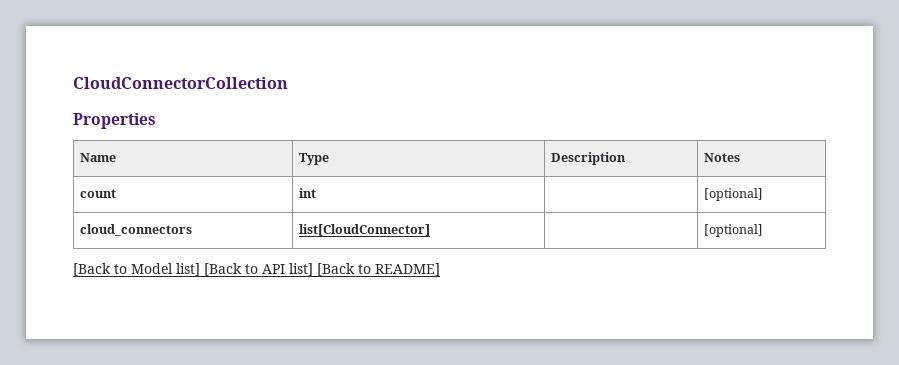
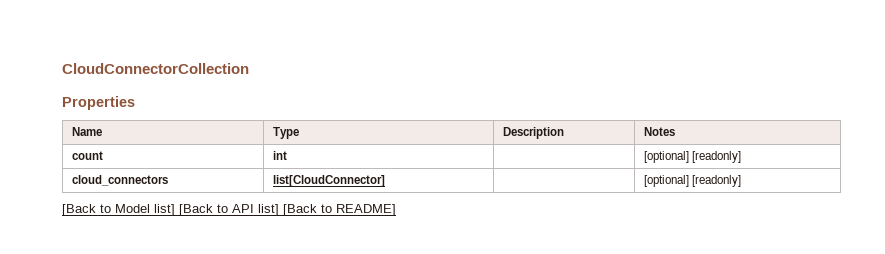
- count | int | | [optional]
+ count | int | | [optional] [readonly]
- cloud_connectors | list[CloudConnector] | | [optional]
+ cloud_connectors | list[CloudConnector] | | [optional] [readonly]

